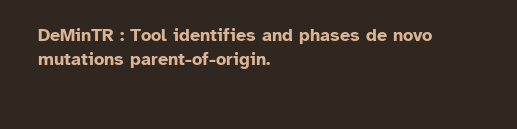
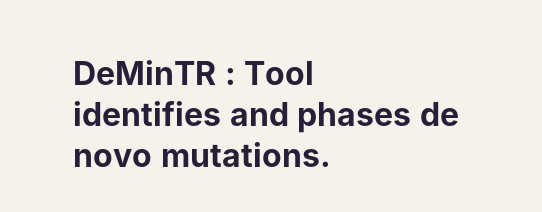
- DeMinTR : Tool identifies and phases de novo mutations parent-of-origin.
+ DeMinTR : Tool identifies and phases de novo mutations.

